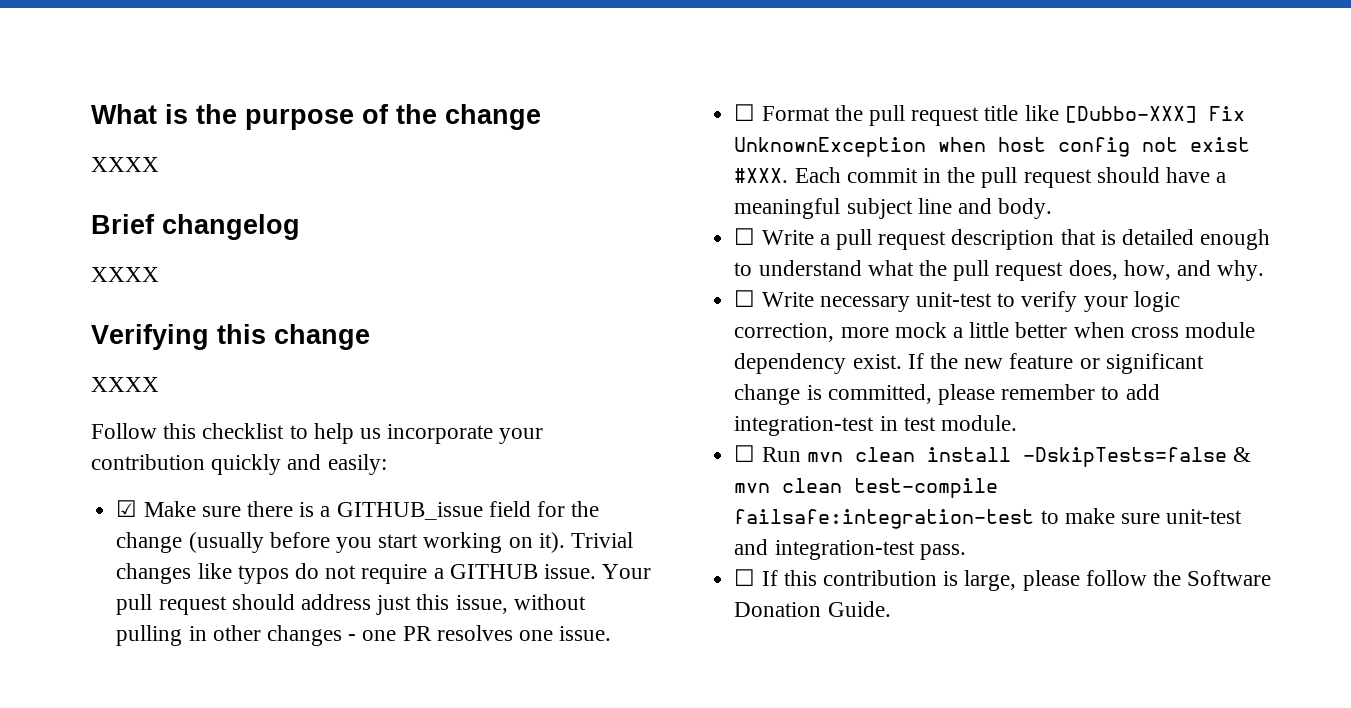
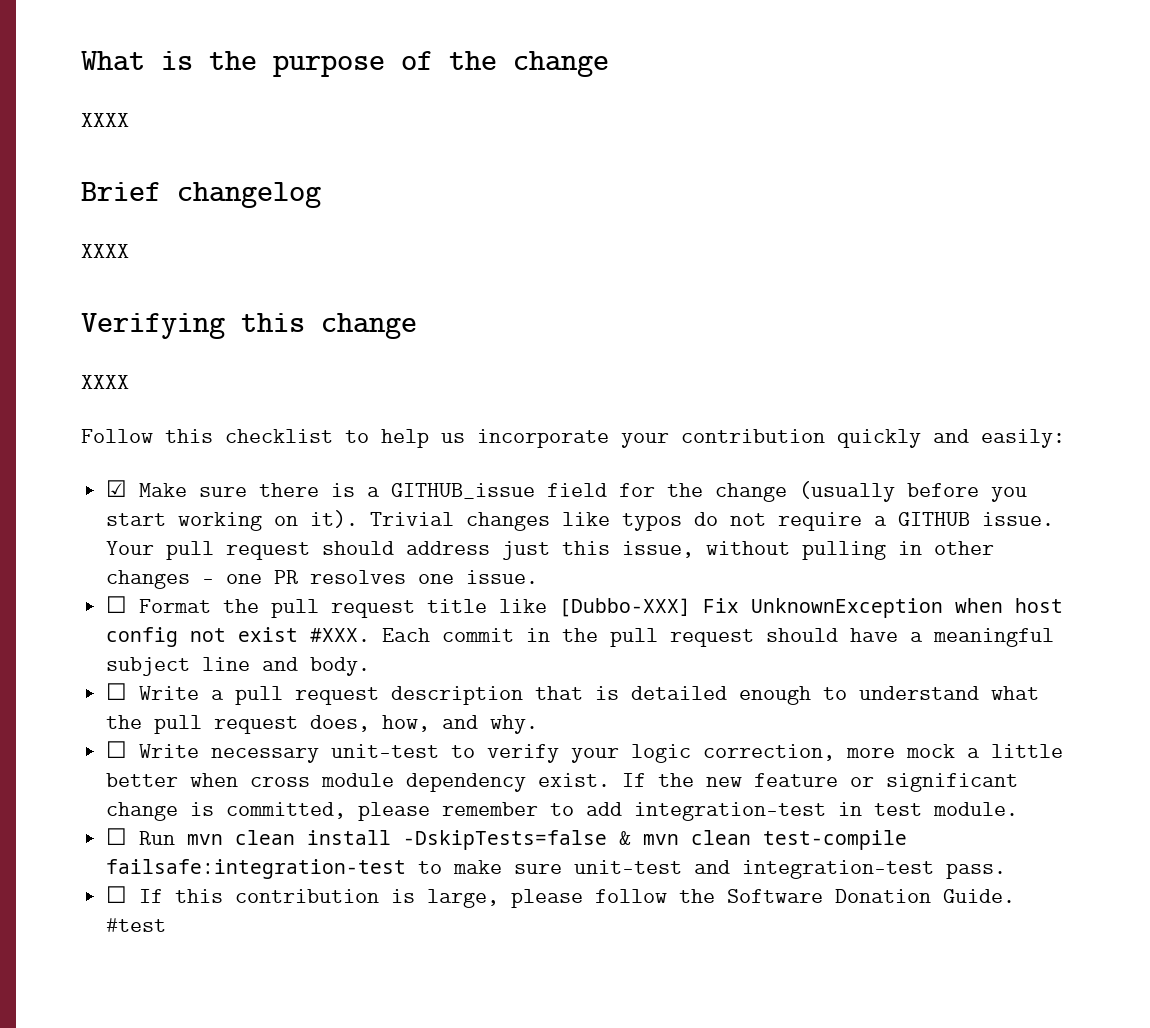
+ #test

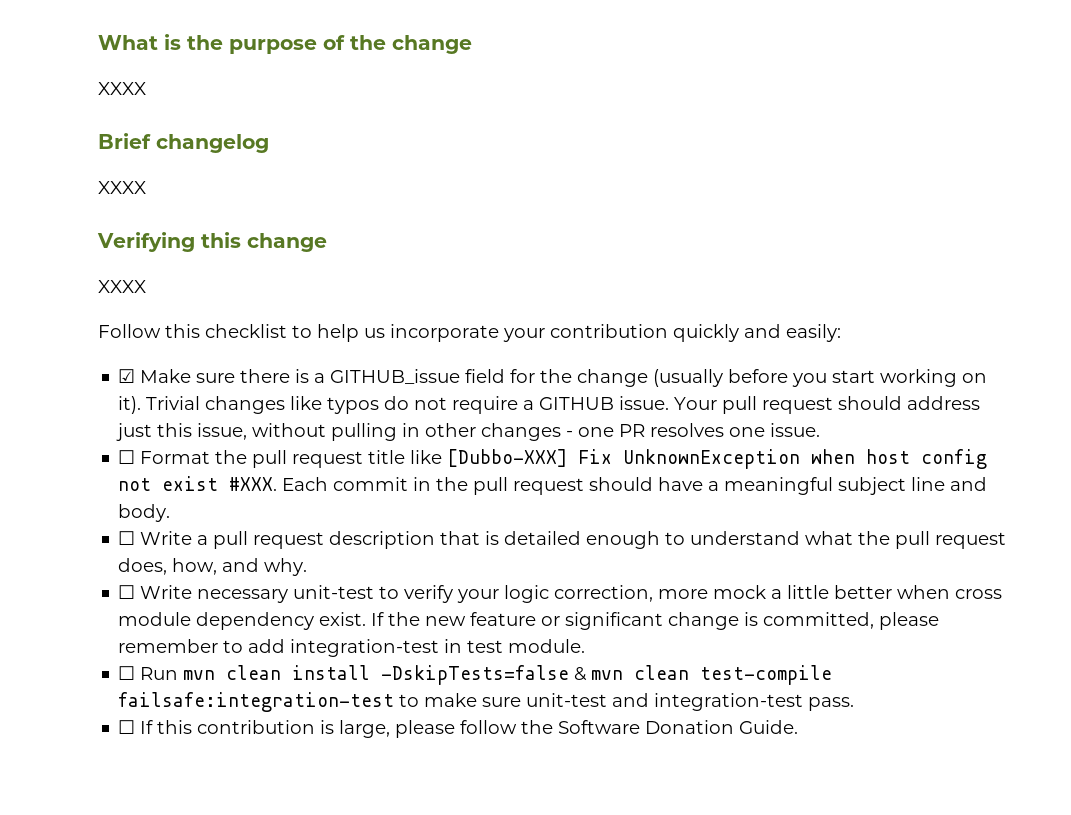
- #test

